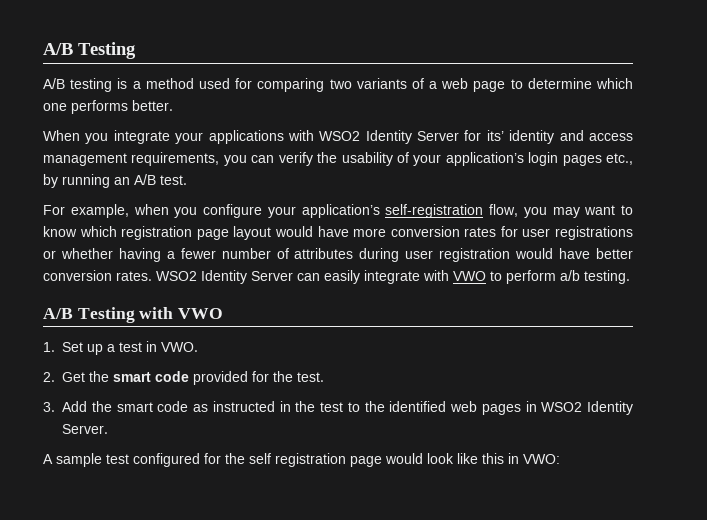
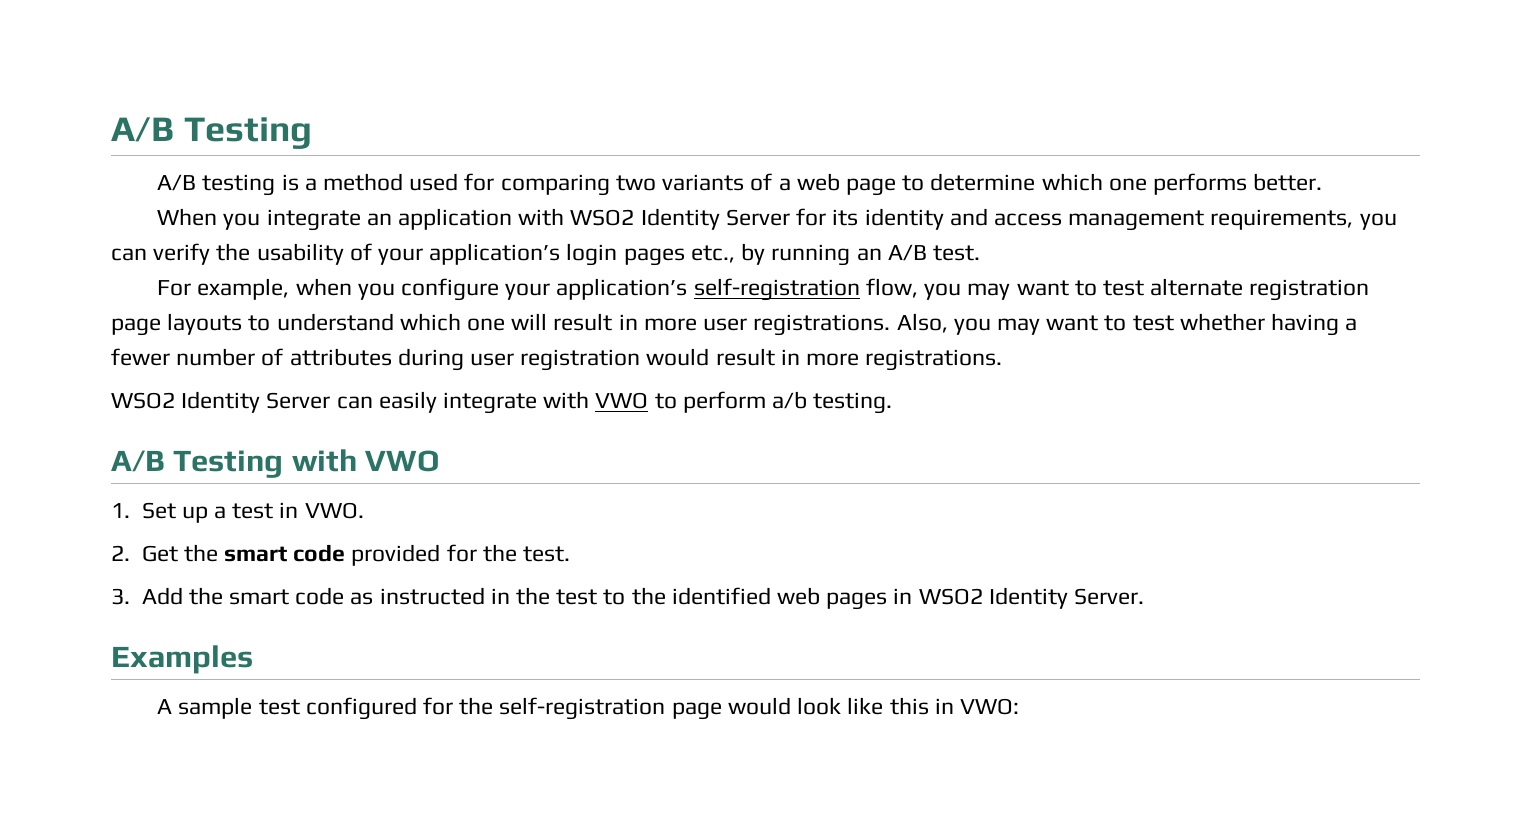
- When you integrate your applications with WSO2 Identity Server for its’ identity and access management requirements, you can verify the usability of your application’s login pages etc., by running an A/B test.
+ When you integrate an application with WSO2 Identity Server for its identity and access management requirements, you can verify the usability of your application’s login pages etc., by running an A/B test.
- For example, when you configure your application’s self-registration flow, you may want to know which registration page layout would have more conversion rates for user registrations or whether having a fewer number of attributes during user registration would have better conversion rates. WSO2 Identity Server can easily integrate with VWO to perform a/b testing.
+ For example, when you configure your application’s self-registration flow, you may want to test alternate registration page layouts to understand which one will result in more user registrations. Also, you may want to test whether having a fewer number of attributes during user registration would result in more registrations.
+ WSO2 Identity Server can easily integrate with VWO to perform a/b testing.
+ Examples
- A sample test configured for the self registration page would look like this in VWO:
+ A sample test configured for the self-registration page would look like this in VWO:

